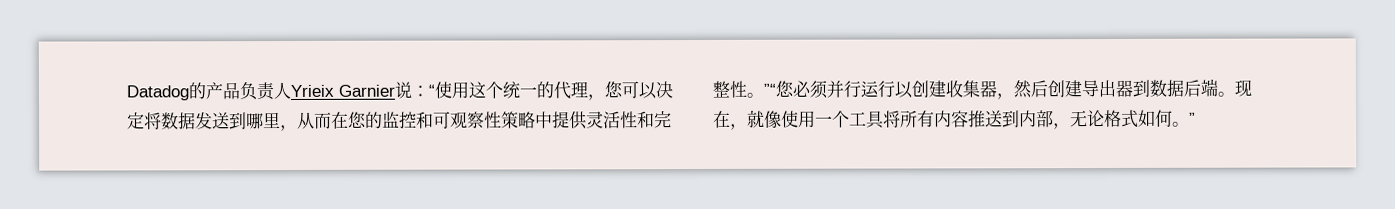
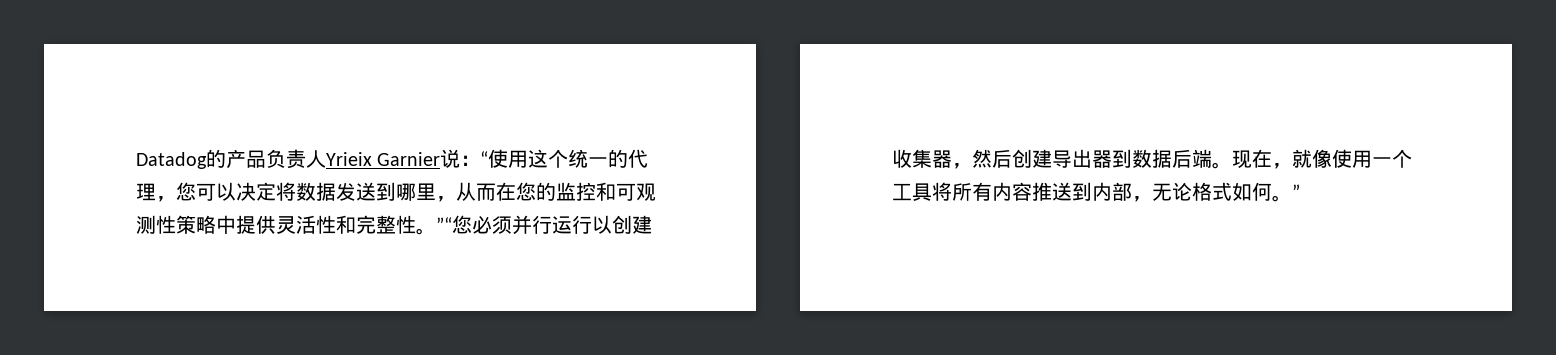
- Datadog的产品负责人Yrieix Garnier说：“使用这个统一的代理，您可以决定将数据发送到哪里，从而在您的监控和可观察性策略中提供灵活性和完整性。”“您必须并行运行以创建收集器，然后创建导出器到数据后端。
+ Datadog的产品负责人Yrieix Garnier说：“使用这个统一的代理，您可以决定将数据发送到哪里，从而在您的监控和可观测性策略中提供灵活性和完整性。”“您必须并行运行以创建收集器，然后创建导出器到数据后端。

